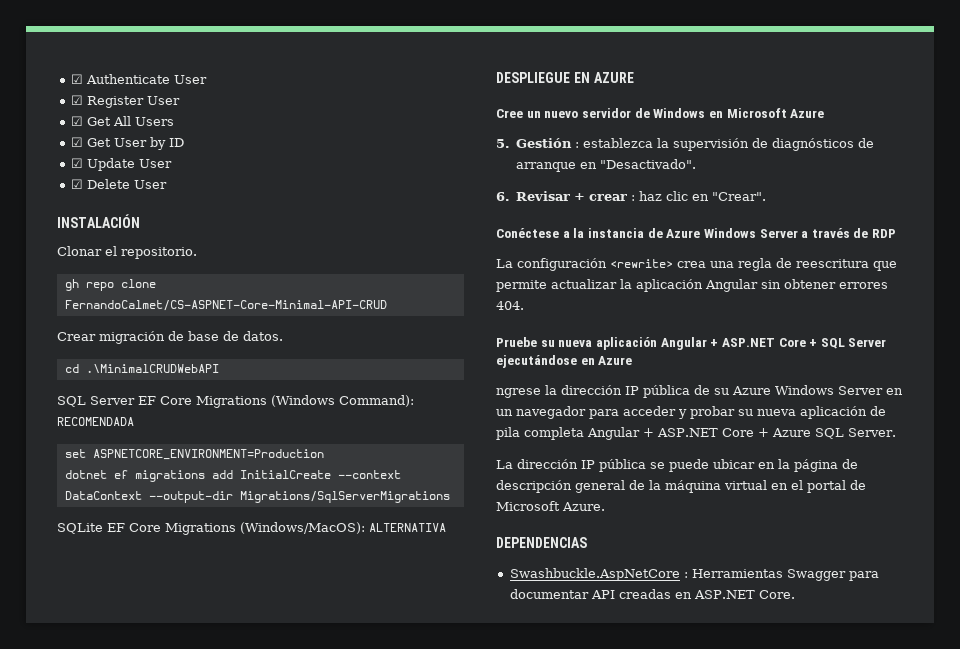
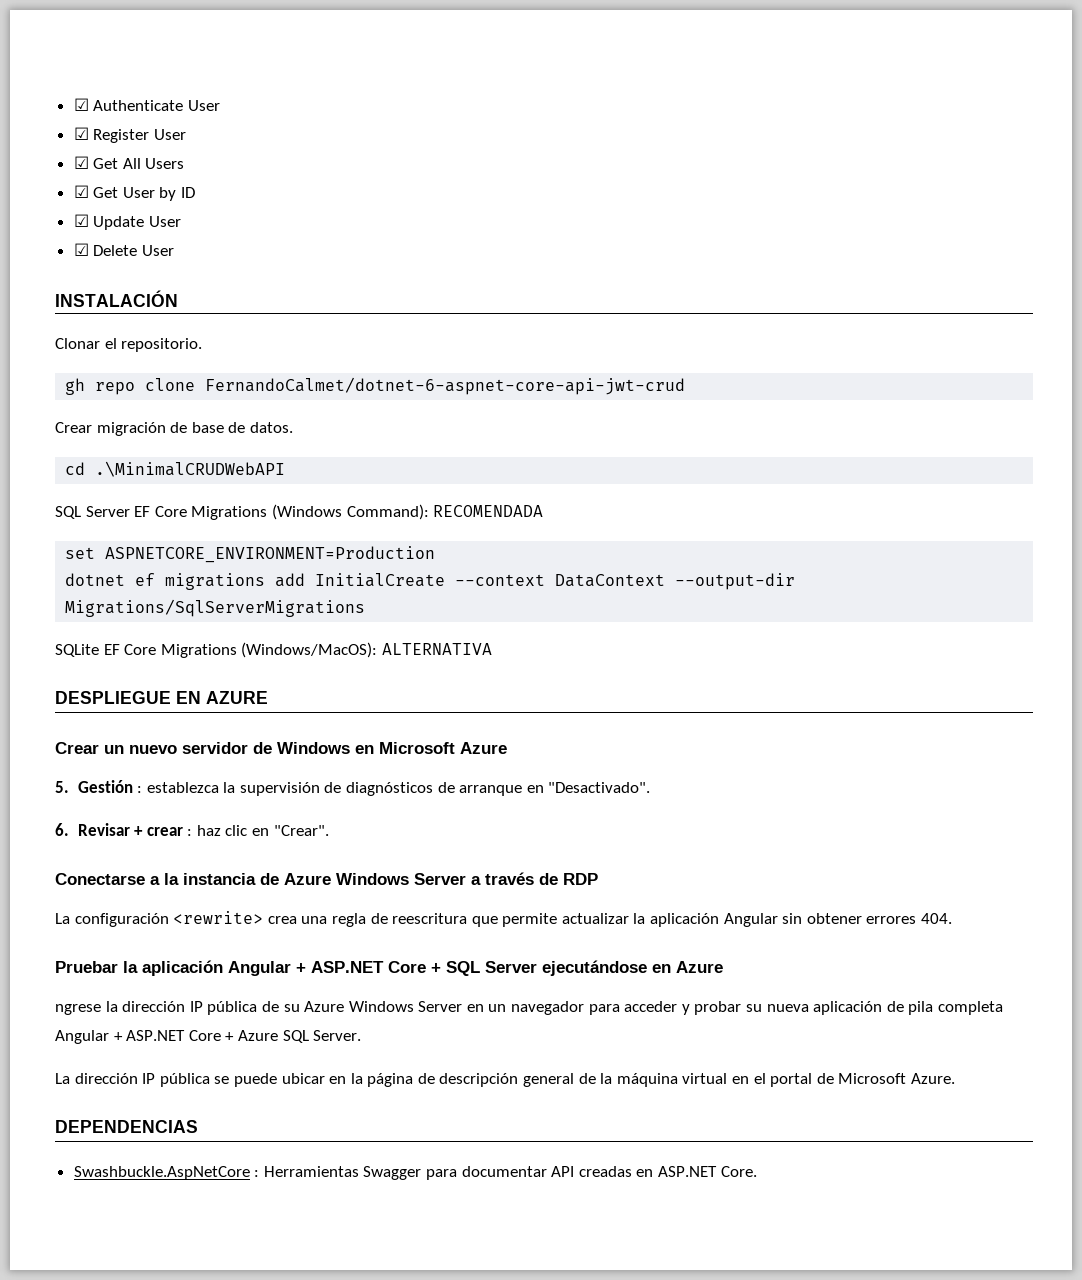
- gh repo clone FernandoCalmet/CS-ASPNET-Core-Minimal-API-CRUD
+ gh repo clone FernandoCalmet/dotnet-6-aspnet-core-api-jwt-crud
- Cree un nuevo servidor de Windows en Microsoft Azure
+ Crear un nuevo servidor de Windows en Microsoft Azure
- Conéctese a la instancia de Azure Windows Server a través de RDP
+ Conectarse a la instancia de Azure Windows Server a través de RDP
- Pruebe su nueva aplicación Angular + ASP.NET Core + SQL Server ejecutándose en Azure
+ Pruebar la aplicación Angular + ASP.NET Core + SQL Server ejecutándose en Azure

